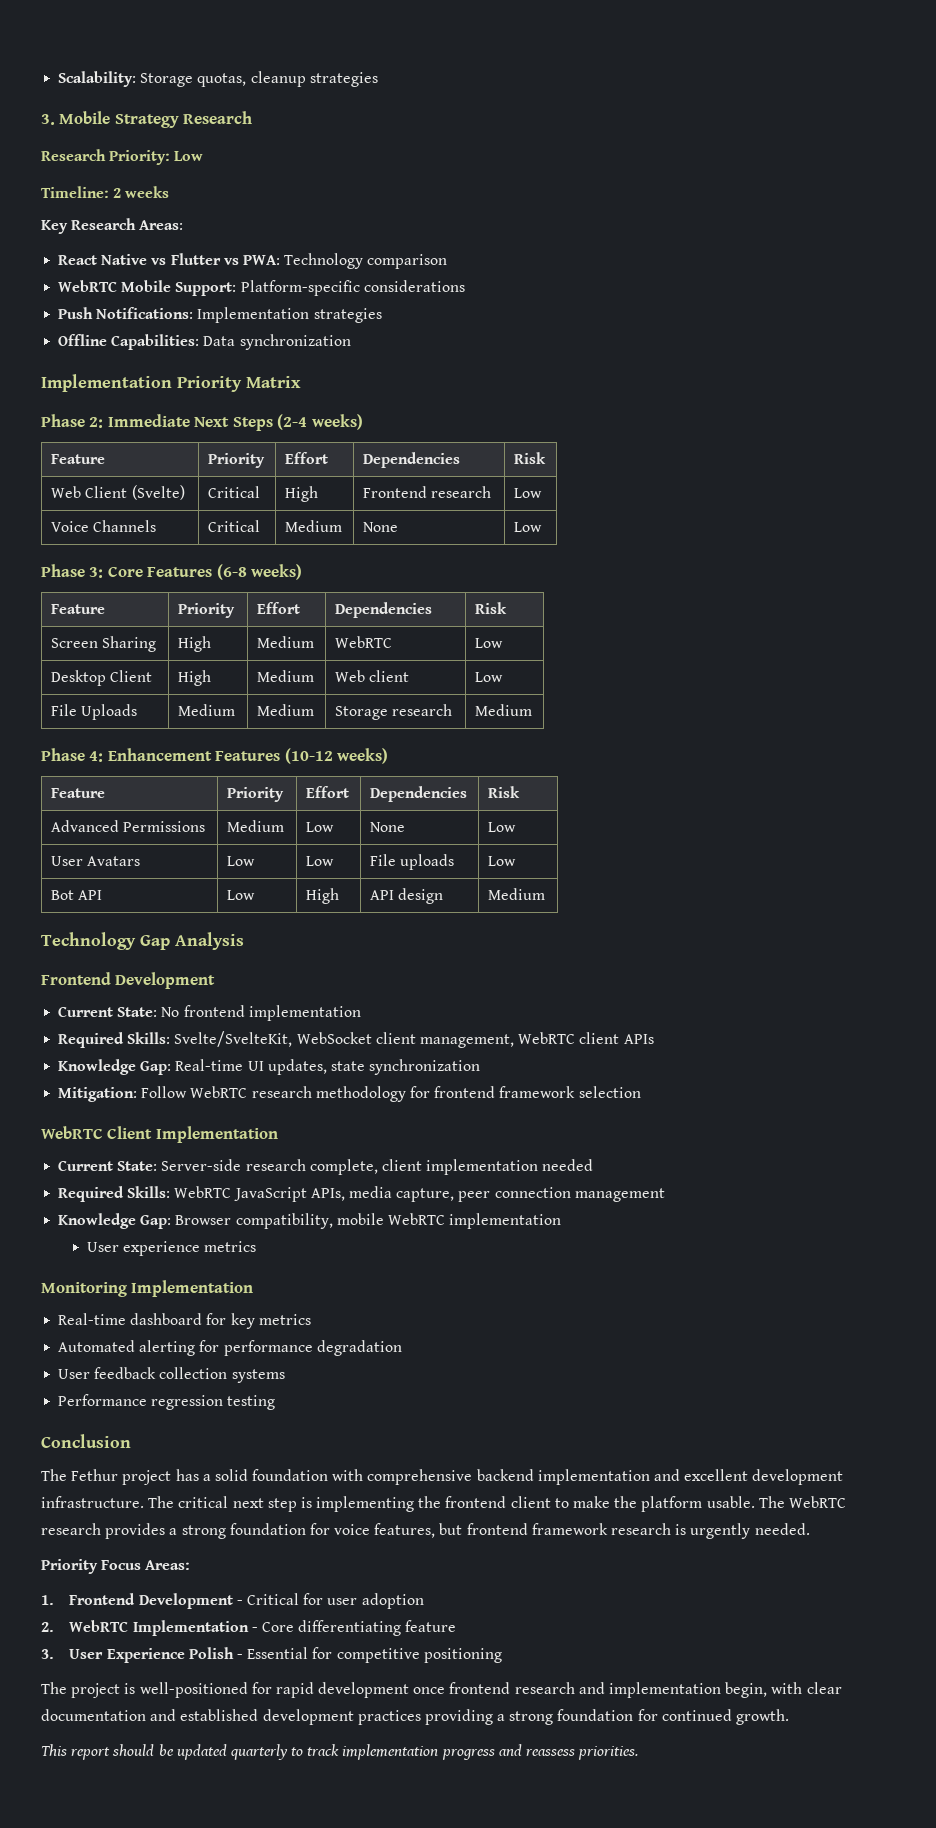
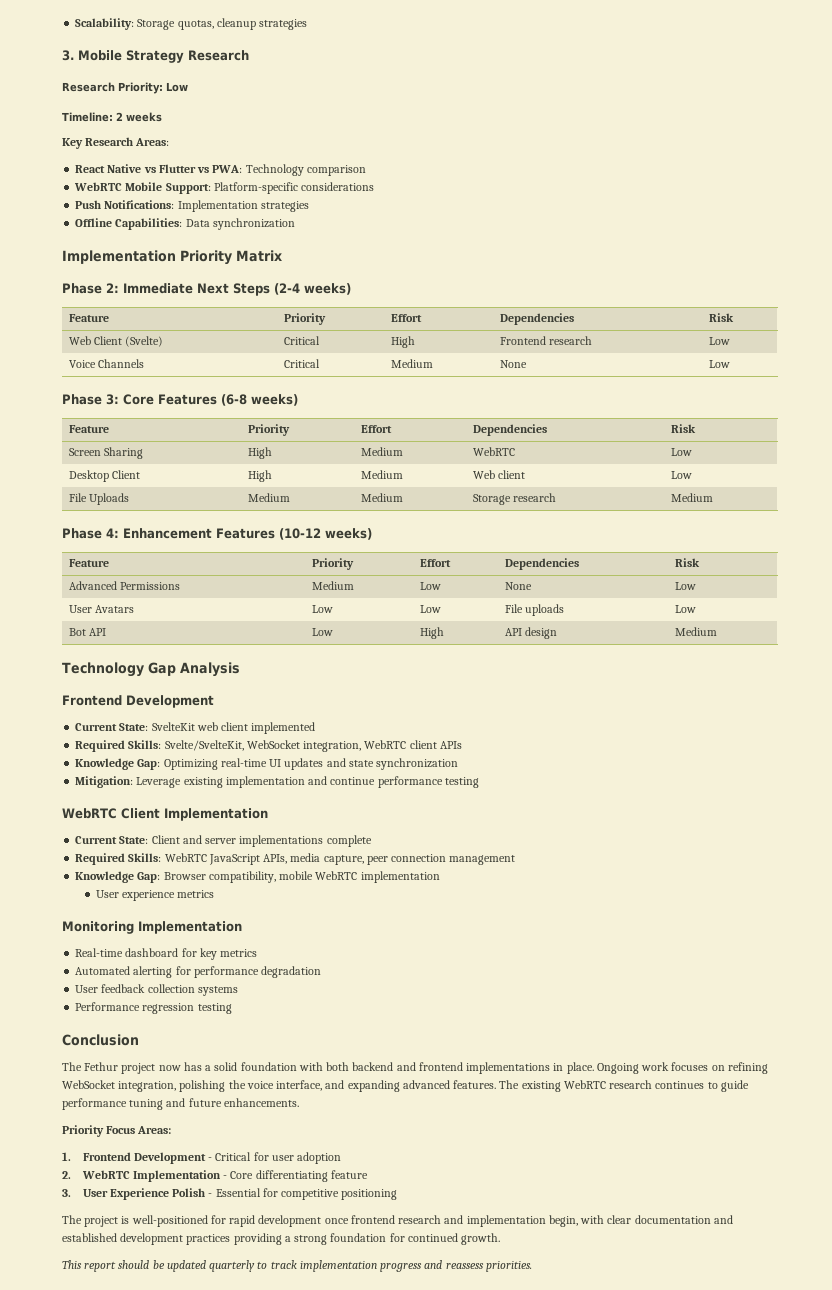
- Current State: No frontend implementation
+ Current State: SvelteKit web client implemented
- Required Skills: Svelte/SvelteKit, WebSocket client management, WebRTC client APIs
+ Required Skills: Svelte/SvelteKit, WebSocket integration, WebRTC client APIs
- Knowledge Gap: Real-time UI updates, state synchronization
- Mitigation: Follow WebRTC research methodology for frontend framework selection
+ Knowledge Gap: Optimizing real-time UI updates and state synchronization
+ Mitigation: Leverage existing implementation and continue performance testing
- Current State: Server-side research complete, client implementation needed
+ Current State: Client and server implementations complete
- The Fethur project has a solid foundation with comprehensive backend implementation and excellent development infrastructure. The critical next step is implementing the frontend client to make the platform usable. The WebRTC research provides a strong foundation for voice features, but frontend framework research is urgently needed.
+ The Fethur project now has a solid foundation with both backend and frontend implementations in place. Ongoing work focuses on refining WebSocket integration, polishing the voice interface, and expanding advanced features. The existing WebRTC research continues to guide performance tuning and future enhancements.

